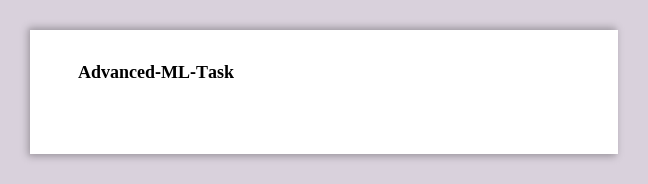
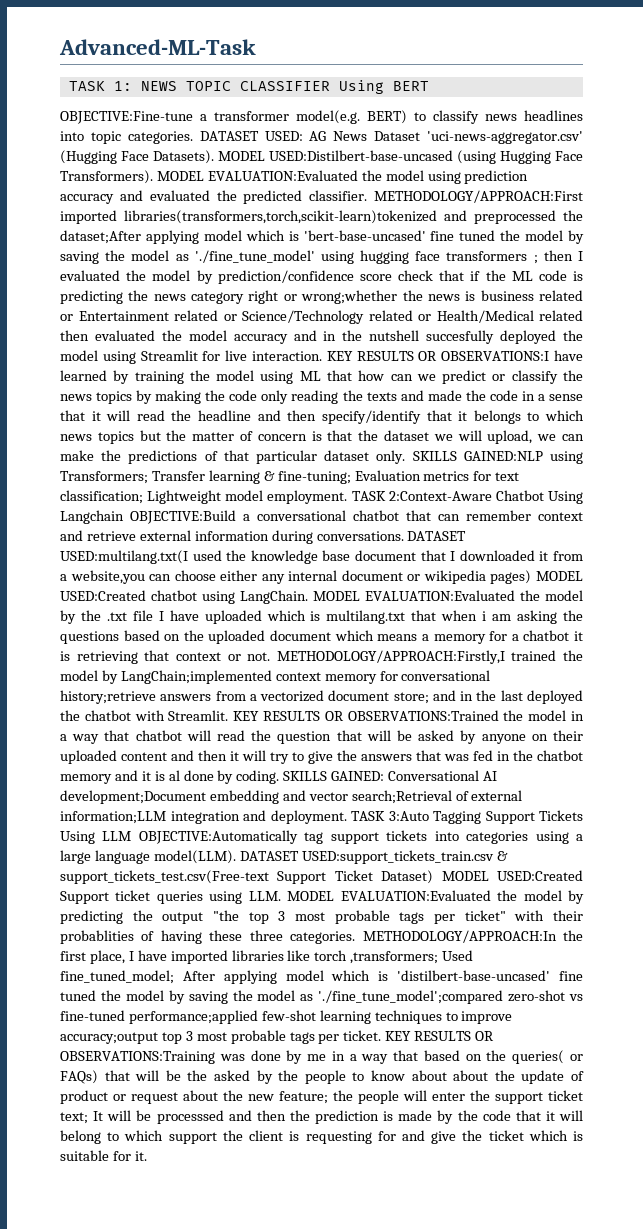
+ TASK 1: NEWS TOPIC CLASSIFIER Using BERT
+ OBJECTIVE:Fine-tune a transformer model(e.g. BERT) to classify news headlines into topic categories. DATASET USED: AG News Dataset 'uci-news-aggregator.csv' (Hugging Face Datasets). MODEL USED:Distilbert-base-uncased (using Hugging Face Transformers). MODEL EVALUATION:Evaluated the model using prediction accuracy and evaluated the predicted classifier. METHODOLOGY/APPROACH:First imported libraries(transformers,torch,scikit-learn)tokenized and preprocessed the dataset;After applying model which is 'bert-base-uncased' fine tuned the model by saving the model as './fine_tune_model' using hugging face transformers ; then I evaluated the model by prediction/confidence score check that if the ML code is predicting the news category right or wrong;whether the news is business related or Entertainment related or Science/Technology related or Health/Medical related then evaluated the model accuracy and in the nutshell succesfully deployed the model using Streamlit for live interaction. KEY RESULTS OR OBSERVATIONS:I have learned by training the model using ML that how can we predict or classify the news topics by making the code only reading the texts and made the code in a sense that it will read the headline and then specify/identify that it belongs to which news topics but the matter of concern is that the dataset we will upload, we can make the predictions of that particular dataset only. SKILLS GAINED:NLP using Transformers; Transfer learning & fine-tuning; Evaluation metrics for text classification; Lightweight model employment. TASK 2:Context-Aware Chatbot Using Langchain OBJECTIVE:Build a conversational chatbot that can remember context and retrieve external information during conversations. DATASET USED:multilang.txt(I used the knowledge base document that I downloaded it from a website,you can choose either any internal document or wikipedia pages) MODEL USED:Created chatbot using LangChain. MODEL EVALUATION:Evaluated the model by the .txt file I have uploaded which is multilang.txt that when i am asking the questions based on the uploaded document which means a memory for a chatbot it is retrieving that context or not. METHODOLOGY/APPROACH:Firstly,I trained the model by LangChain;implemented context memory for conversational history;retrieve answers from a vectorized document store; and in the last deployed the chatbot with Streamlit. KEY RESULTS OR OBSERVATIONS:Trained the model in a way that chatbot will read the question that will be asked by anyone on their uploaded content and then it will try to give the answers that was fed in the chatbot memory and it is al done by coding. SKILLS GAINED: Conversational AI development;Document embedding and vector search;Retrieval of external information;LLM integration and deployment. TASK 3:Auto Tagging Support Tickets Using LLM OBJECTIVE:Automatically tag support tickets into categories using a large language model(LLM). DATASET USED:support_tickets_train.csv & support_tickets_test.csv(Free-text Support Ticket Dataset) MODEL USED:Created Support ticket queries using LLM. MODEL EVALUATION:Evaluated the model by predicting the output "the top 3 most probable tags per ticket" with their probablities of having these three categories. METHODOLOGY/APPROACH:In the first place, I have imported libraries like torch ,transformers; Used fine_tuned_model; After applying model which is 'distilbert-base-uncased' fine tuned the model by saving the model as './fine_tune_model';compared zero-shot vs fine-tuned performance;applied few-shot learning techniques to improve accuracy;output top 3 most probable tags per ticket. KEY RESULTS OR OBSERVATIONS:Training was done by me in a way that based on the queries( or FAQs) that will be the asked by the people to know about about the update of product or request about the new feature; the people will enter the support ticket text; It will be processsed and then the prediction is made by the code that it will belong to which support the client is requesting for and give the ticket which is suitable for it.

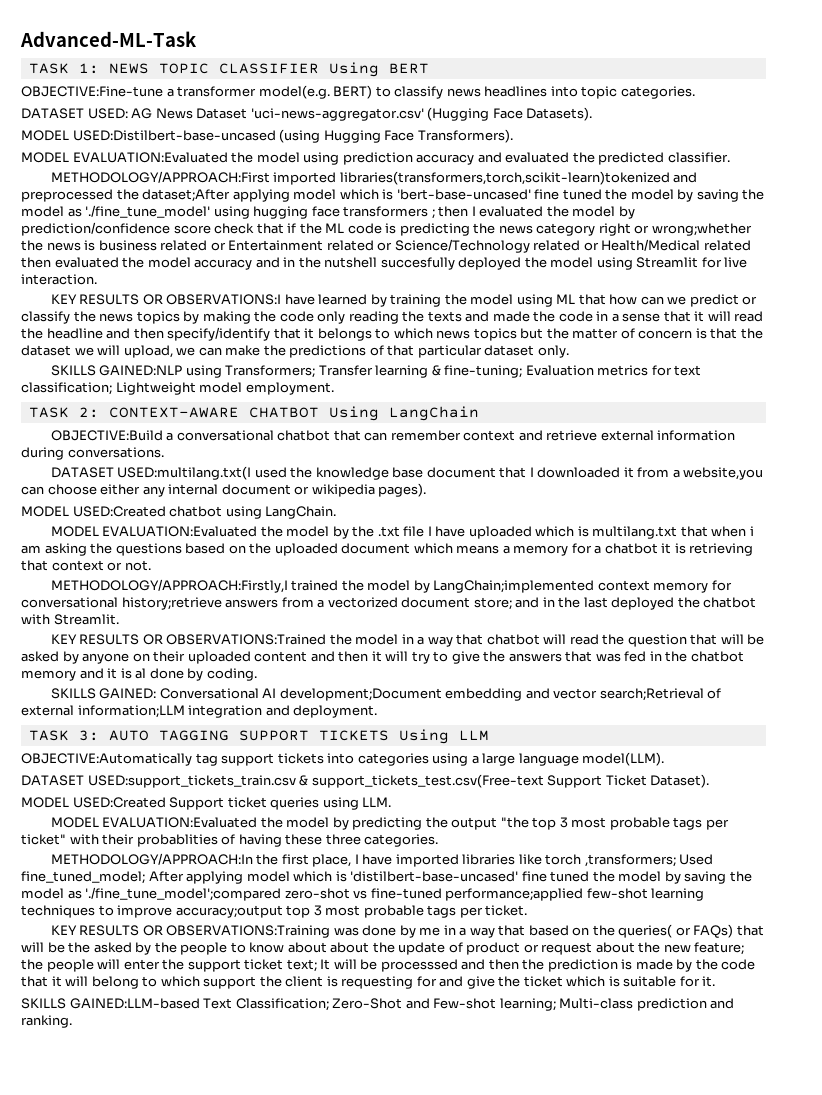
- OBJECTIVE:Fine-tune a transformer model(e.g. BERT) to classify news headlines into topic categories. DATASET USED:
+ OBJECTIVE:Fine-tune a transformer model(e.g. BERT) to classify news headlines into topic categories.
+ DATASET USED:
- AG News Dataset 'uci-news-aggregator.csv' (Hugging Face Datasets). MODEL USED:Distilbert-base-uncased (using Hugging Face Transformers). MODEL EVALUATION:Evaluated the model using prediction accuracy and evaluated the predicted classifier. METHODOLOGY/APPROACH:First imported libraries(transformers,torch,scikit-learn)tokenized and preprocessed the dataset;After applying model which is 'bert-base-uncased' fine tuned the model by saving the model as './fine_tune_model' using hugging face transformers ;
+ AG News Dataset 'uci-news-aggregator.csv' (Hugging Face Datasets).
+ MODEL USED:Distilbert-base-uncased (using Hugging Face Transformers).
+ MODEL EVALUATION:Evaluated the model using prediction accuracy and evaluated the predicted classifier.
+ METHODOLOGY/APPROACH:First imported libraries(transformers,torch,scikit-learn)tokenized and preprocessed the dataset;After applying model which is 'bert-base-uncased' fine tuned the model by saving the model as './fine_tune_model' using hugging face transformers ;
- then I evaluated the model by prediction/confidence score check that if the ML code is predicting the news category right or wrong;whether the news is business related or Entertainment related or Science/Technology related or Health/Medical related then evaluated the model accuracy and in the nutshell succesfully deployed the model using Streamlit for live interaction. KEY RESULTS OR OBSERVATIONS:I have learned by training the model using ML that how can we predict or classify the news topics by making the code only reading the texts and made the code in a sense that it will read the headline and then specify/identify that it belongs to which news topics but the matter of concern is that the dataset we will upload, we can make the predictions of that particular dataset only. SKILLS GAINED:NLP using Transformers;
+ then I evaluated the model by prediction/confidence score check that if the ML code is predicting the news category right or wrong;whether the news is business related or Entertainment related or Science/Technology related or Health/Medical related then evaluated the model accuracy and in the nutshell succesfully deployed the model using Streamlit for live interaction.
+ KEY RESULTS OR OBSERVATIONS:I have learned by training the model using ML that how can we predict or classify the news topics by making the code only reading the texts and made the code in a sense that it will read the headline and then specify/identify that it belongs to which news topics but the matter of concern is that the dataset we will upload, we can make the predictions of that particular dataset only.
+ SKILLS GAINED:NLP using Transformers;
- Lightweight model employment. TASK 2:Context-Aware Chatbot Using Langchain OBJECTIVE:Build a conversational chatbot that can remember context and retrieve external information during conversations. DATASET USED:multilang.txt(I used the knowledge base document that I downloaded it from a website,you can choose either any internal document or wikipedia pages) MODEL USED:Created chatbot using LangChain. MODEL EVALUATION:Evaluated the model by the .txt file I have uploaded which is multilang.txt that when i am asking the questions based on the uploaded document which means a memory for a chatbot it is retrieving that context or not. METHODOLOGY/APPROACH:Firstly,I trained the model by LangChain;implemented context memory for conversational history;retrieve answers from a vectorized document store;
+ Lightweight model employment.
+ TASK 2: CONTEXT-AWARE CHATBOT Using LangChain
+ OBJECTIVE:Build a conversational chatbot that can remember context and retrieve external information during conversations.
+ DATASET USED:multilang.txt(I used the knowledge base document that I downloaded it from a website,you can choose either any internal document or wikipedia pages).
+ MODEL USED:Created chatbot using LangChain.
+ MODEL EVALUATION:Evaluated the model by the .txt file I have uploaded which is multilang.txt that when i am asking the questions based on the uploaded document which means a memory for a chatbot it is retrieving that context or not.
+ METHODOLOGY/APPROACH:Firstly,I trained the model by LangChain;implemented context memory for conversational history;retrieve answers from a vectorized document store;
- and in the last deployed the chatbot with Streamlit. KEY RESULTS OR OBSERVATIONS:Trained the model in a way that chatbot will read the question that will be asked by anyone on their uploaded content and then it will try to give the answers that was fed in the chatbot memory and it is al done by coding. SKILLS GAINED:
+ and in the last deployed the chatbot with Streamlit.
+ KEY RESULTS OR OBSERVATIONS:Trained the model in a way that chatbot will read the question that will be asked by anyone on their uploaded content and then it will try to give the answers that was fed in the chatbot memory and it is al done by coding.
+ SKILLS GAINED:
- Conversational AI development;Document embedding and vector search;Retrieval of external information;LLM integration and deployment. TASK 3:Auto Tagging Support Tickets Using LLM OBJECTIVE:Automatically tag support tickets into categories using a large language model(LLM). DATASET USED:support_tickets_train.csv & support_tickets_test.csv(Free-text Support Ticket Dataset) MODEL USED:Created Support ticket queries using LLM. MODEL EVALUATION:Evaluated the model by predicting the output "the top 3 most probable tags per ticket" with their probablities of having these three categories. METHODOLOGY/APPROACH:In the first place, I have imported libraries like torch ,transformers;
+ Conversational AI development;Document embedding and vector search;Retrieval of external information;LLM integration and deployment.
+ TASK 3: AUTO TAGGING SUPPORT TICKETS Using LLM
+ OBJECTIVE:Automatically tag support tickets into categories using a large language model(LLM).
+ DATASET USED:support_tickets_train.csv & support_tickets_test.csv(Free-text Support Ticket Dataset).
+ MODEL USED:Created Support ticket queries using LLM.
+ MODEL EVALUATION:Evaluated the model by predicting the output "the top 3 most probable tags per ticket" with their probablities of having these three categories.
+ METHODOLOGY/APPROACH:In the first place, I have imported libraries like torch ,transformers;
- After applying model which is 'distilbert-base-uncased' fine tuned the model by saving the model as './fine_tune_model';compared zero-shot vs fine-tuned performance;applied few-shot learning techniques to improve accuracy;output top 3 most probable tags per ticket. KEY RESULTS OR OBSERVATIONS:Training was done by me in a way that based on the queries( or FAQs) that will be the asked by the people to know about about the update of product or request about the new feature;
+ After applying model which is 'distilbert-base-uncased' fine tuned the model by saving the model as './fine_tune_model';compared zero-shot vs fine-tuned performance;applied few-shot learning techniques to improve accuracy;output top 3 most probable tags per ticket.
+ KEY RESULTS OR OBSERVATIONS:Training was done by me in a way that based on the queries( or FAQs) that will be the asked by the people to know about about the update of product or request about the new feature;
+ SKILLS GAINED:LLM-based Text Classification; Zero-Shot and Few-shot learning; Multi-class prediction and ranking.

